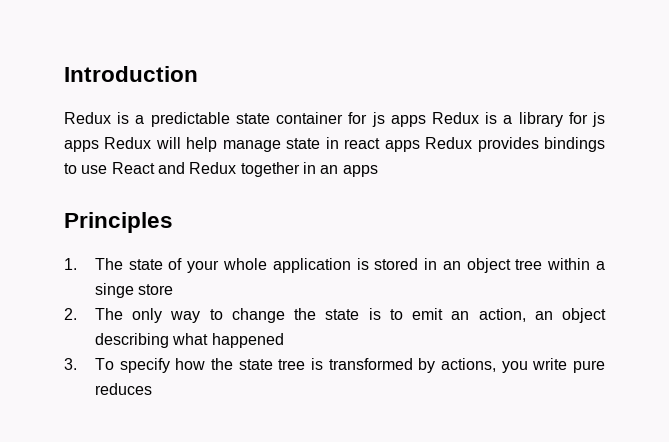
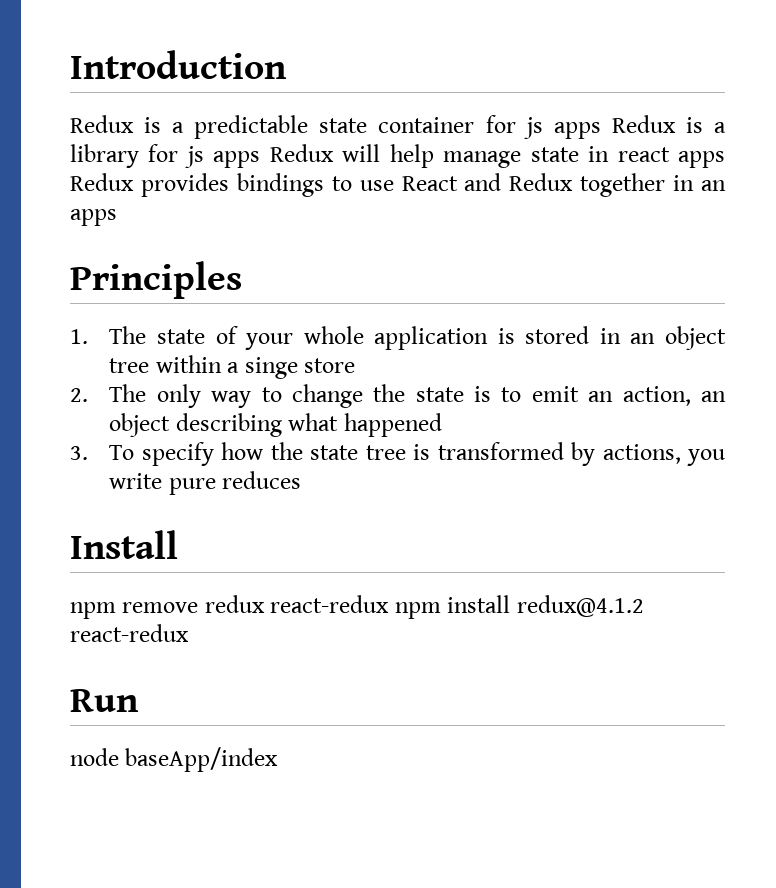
+ Install
+ npm remove redux react-redux npm install redux@4.1.2 react-redux
+ Run
+ node baseApp/index

